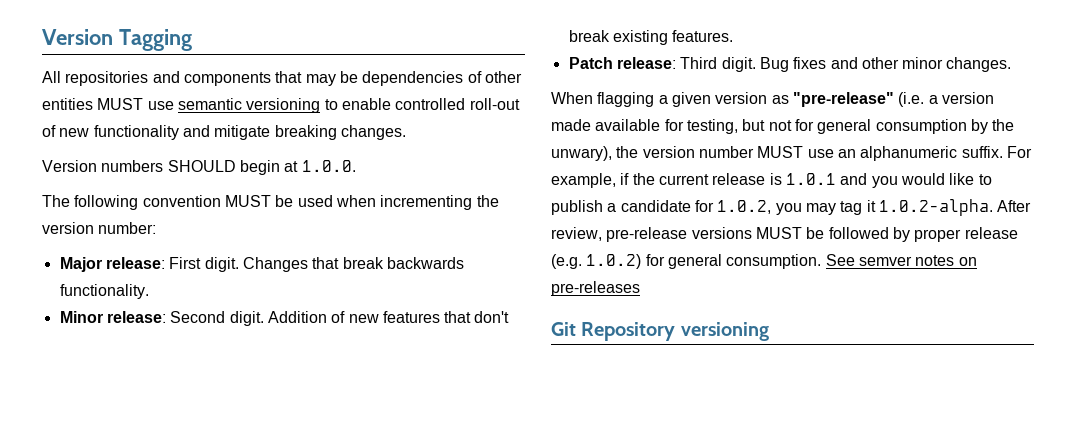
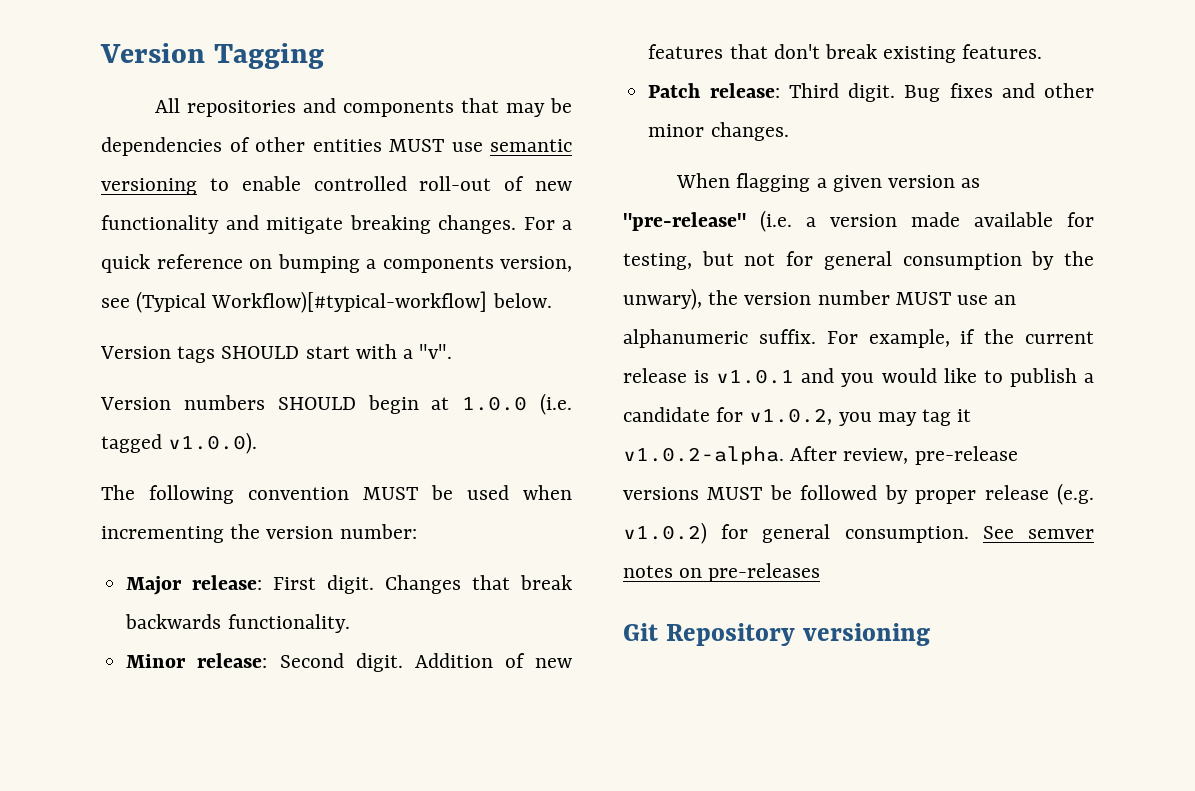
+ For a quick reference on bumping a components version, see (Typical Workflow)[#typical-workflow] below.
+ Version tags SHOULD start with a "v".
- Version numbers SHOULD begin at 1.0.0.
+ Version numbers SHOULD begin at 1.0.0 (i.e. tagged v1.0.0).
- For example, if the current release is 1.0.1 and you would like to publish a candidate for 1.0.2, you may tag it 1.0.2-alpha. After review, pre-release versions MUST be followed by proper release (e.g. 1.0.2) for general consumption.
+ For example, if the current release is v1.0.1 and you would like to publish a candidate for v1.0.2, you may tag it v1.0.2-alpha. After review, pre-release versions MUST be followed by proper release (e.g. v1.0.2) for general consumption.

